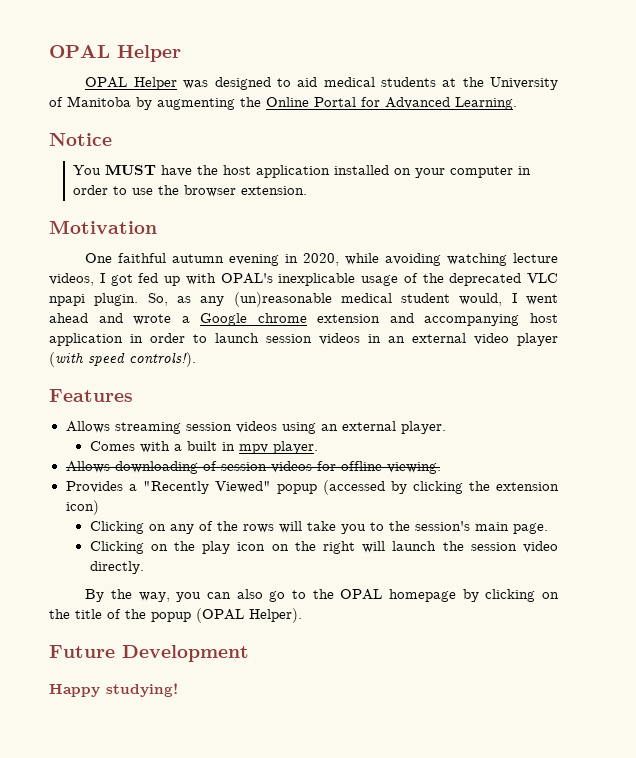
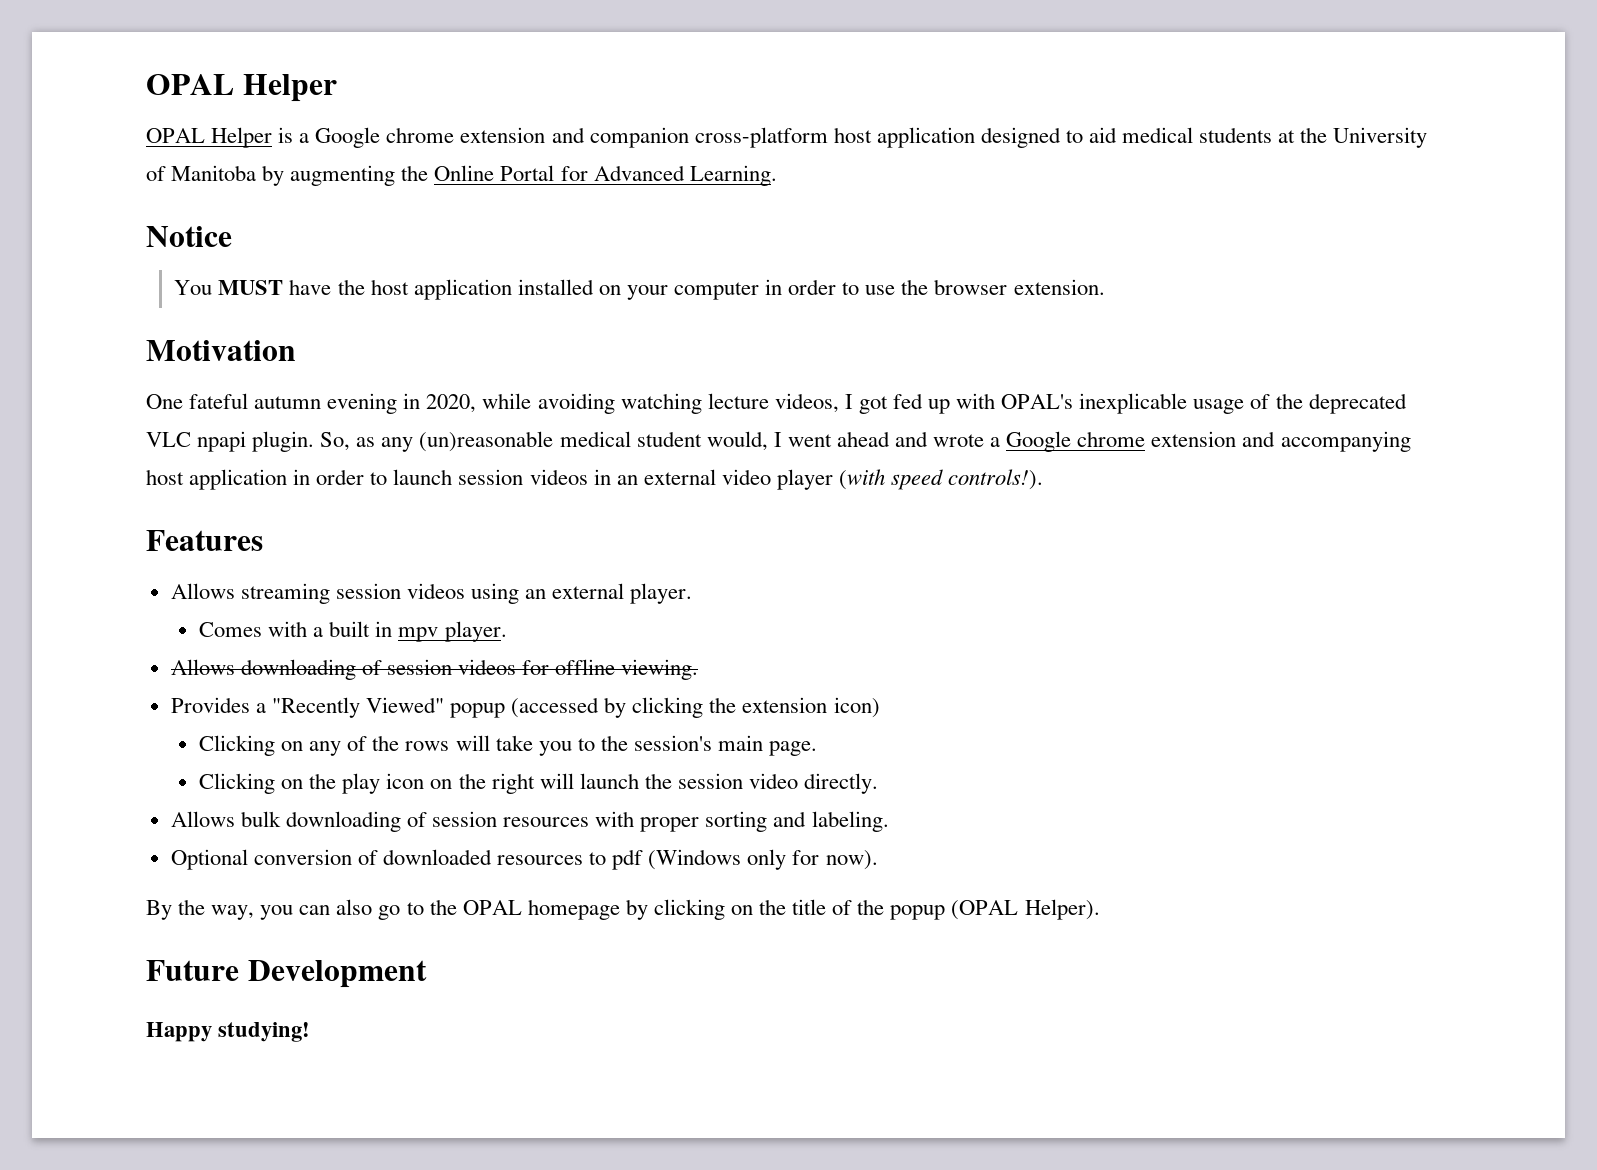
- OPAL Helper was designed to aid medical students at the University of Manitoba by augmenting the Online Portal for Advanced Learning.
+ OPAL Helper is a Google chrome extension and companion cross-platform host application designed to aid medical students at the University of Manitoba by augmenting the Online Portal for Advanced Learning.
- One faithful autumn evening in 2020, while avoiding watching lecture videos, I got fed up with OPAL's inexplicable usage of the deprecated VLC npapi plugin.
+ One fateful autumn evening in 2020, while avoiding watching lecture videos, I got fed up with OPAL's inexplicable usage of the deprecated VLC npapi plugin.
+ Allows bulk downloading of session resources with proper sorting and labeling.
+ Optional conversion of downloaded resources to pdf (Windows only for now).

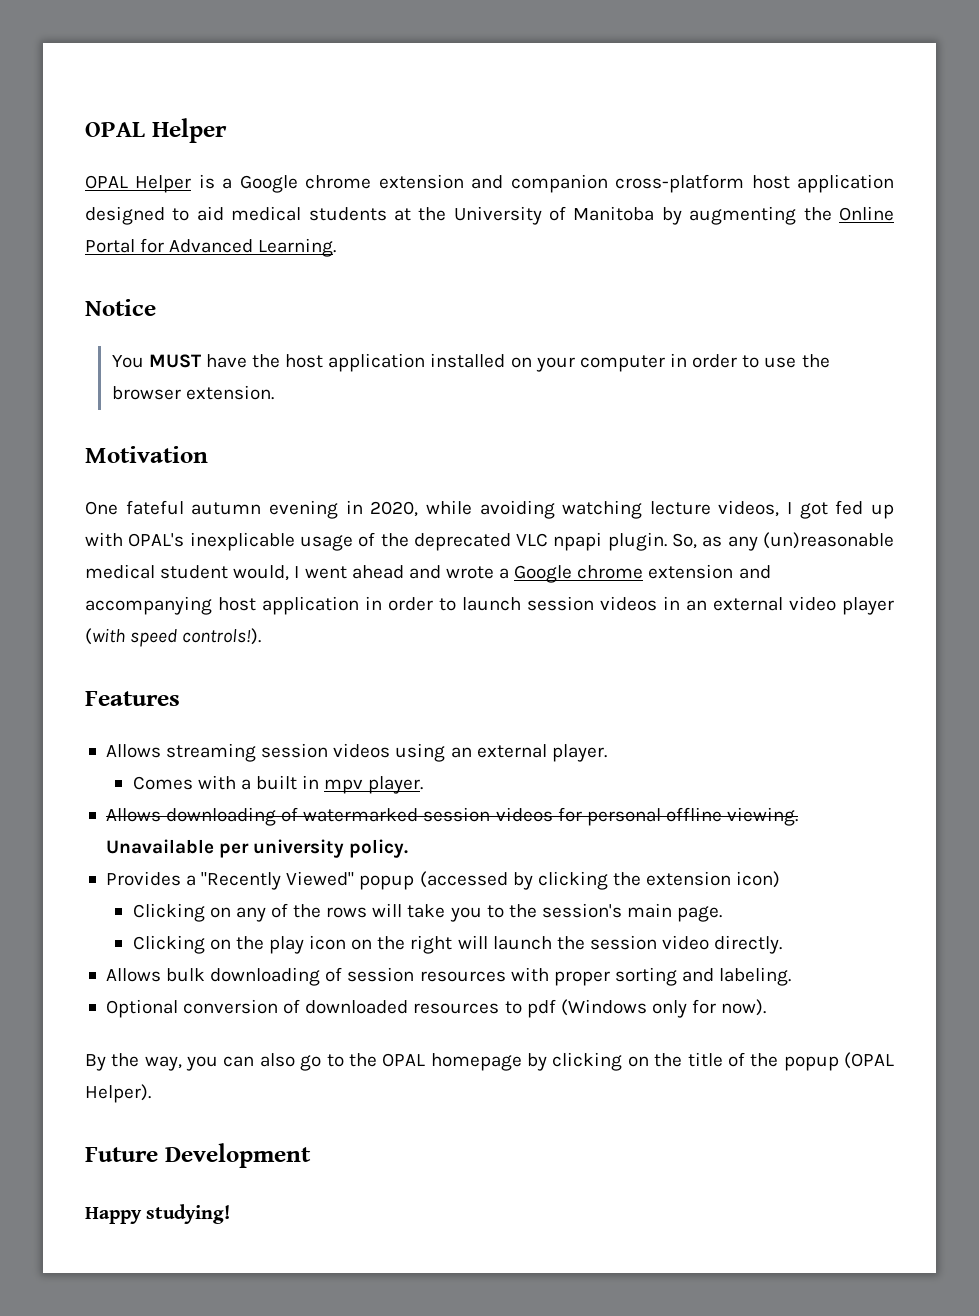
- Allows downloading of session videos for offline viewing.
+ Allows downloading of watermarked session videos for personal offline viewing. Unavailable per university policy.

